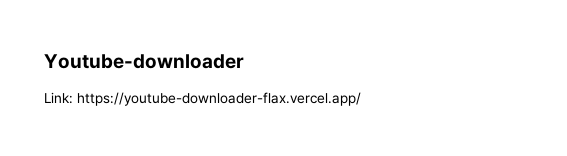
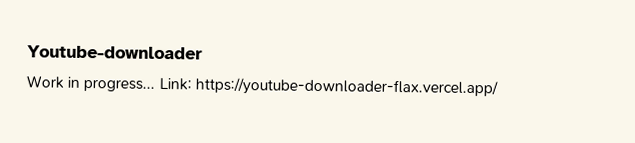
+ Work in progress...

